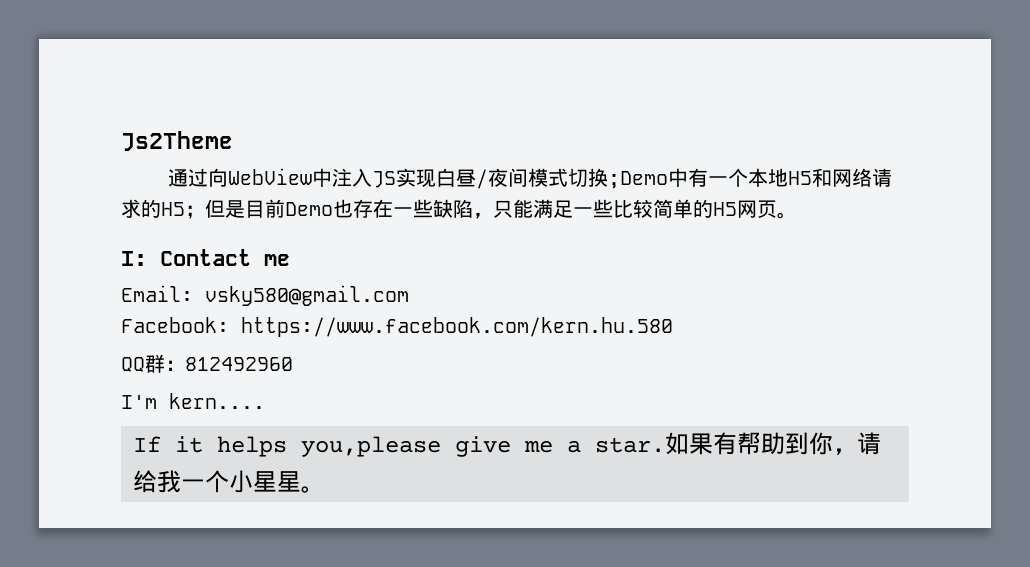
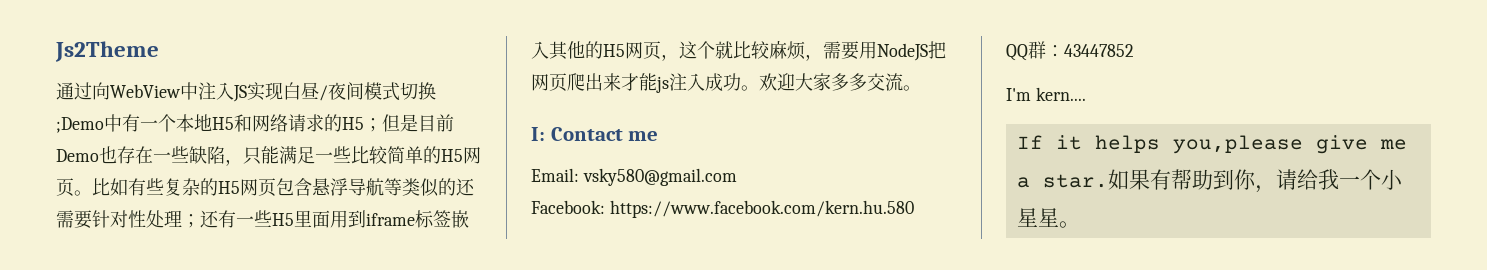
+ 比如有些复杂的H5网页包含悬浮导航等类似的还需要针对性处理；还有一些H5里面用到iframe标签嵌入其他的H5网页，这个就比较麻烦，需要用NodeJS把网页爬出来才能js注入成功。欢迎大家多多交流。
- QQ群：812492960
+ QQ群：43447852

